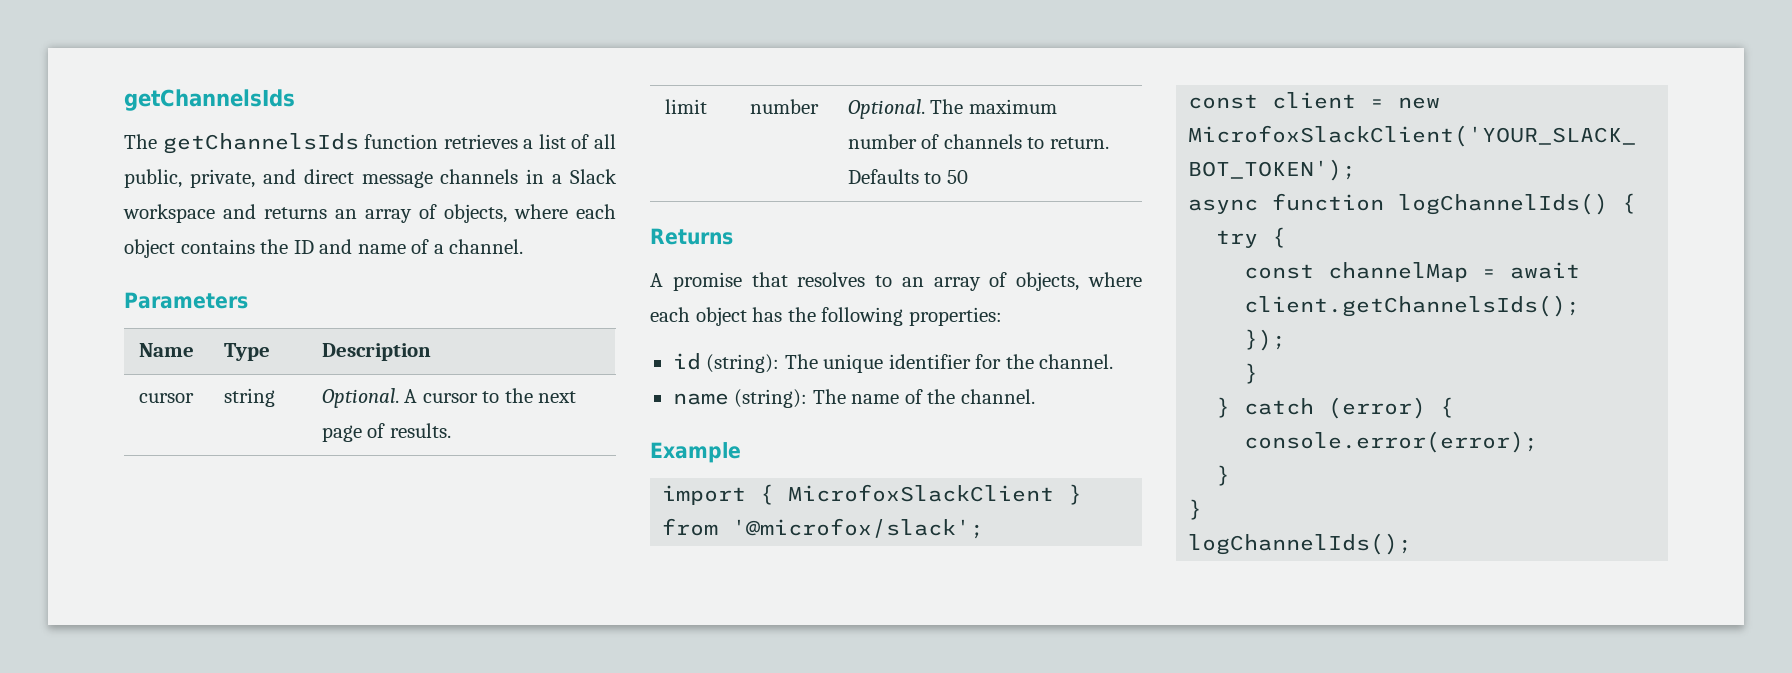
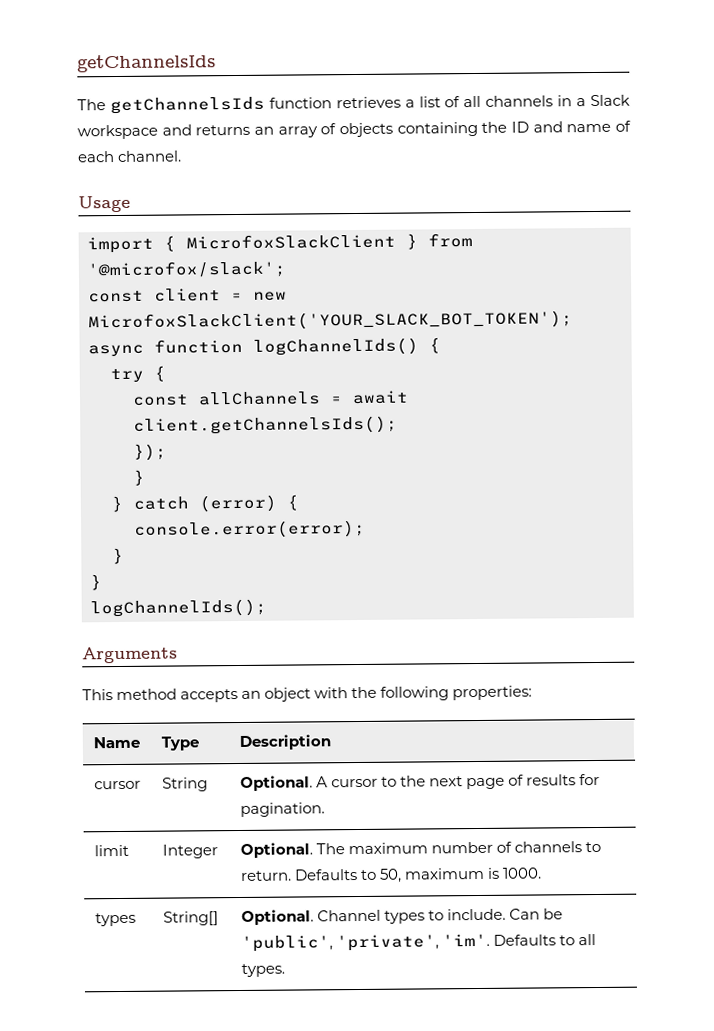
- The getChannelsIds function retrieves a list of all public, private, and direct message channels in a Slack workspace and returns an array of objects, where each object contains the ID and name of a channel.
- Parameters
- Name | Type | Description
- cursor | string | Optional. A cursor to the next page of results.
- limit | number | Optional. The maximum number of channels to return. Defaults to 50
- Returns
- A promise that resolves to an array of objects, where each object has the following properties:
- id (string): The unique identifier for the channel.
- name (string): The name of the channel.
- Example
+ The getChannelsIds function retrieves a list of all channels in a Slack workspace and returns an array of objects containing the ID and name of each channel.
+ Usage
- const channelMap = await client.getChannelsIds();
+ const allChannels = await client.getChannelsIds();
+ Arguments
+ This method accepts an object with the following properties:
+ Name | Type | Description
+ cursor | String | Optional. A cursor to the next page of results for pagination.
+ limit | Integer | Optional. The maximum number of channels to return. Defaults to 50, maximum is 1000.
+ types | String[] | Optional. Channel types to include. Can be 'public', 'private', 'im'. Defaults to all types.

